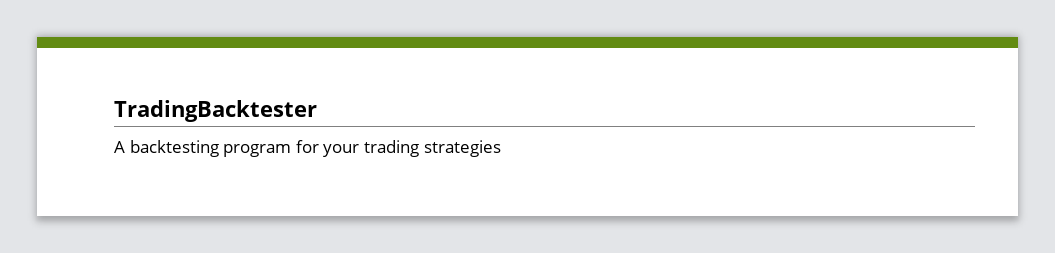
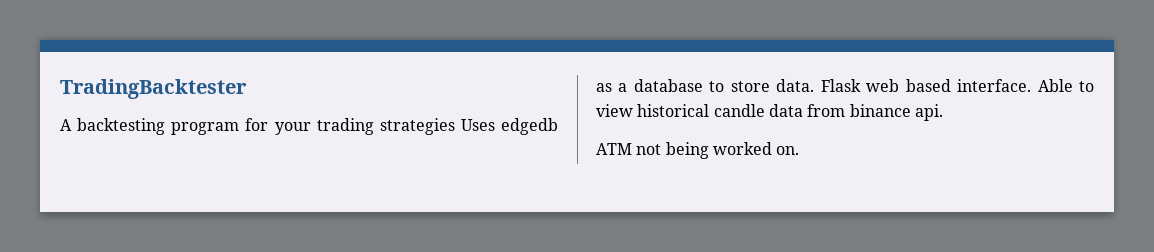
- A backtesting program for your trading strategies
+ A backtesting program for your trading strategies Uses edgedb as a database to store data. Flask web based interface. Able to view historical candle data from binance api.
+ ATM not being worked on.

